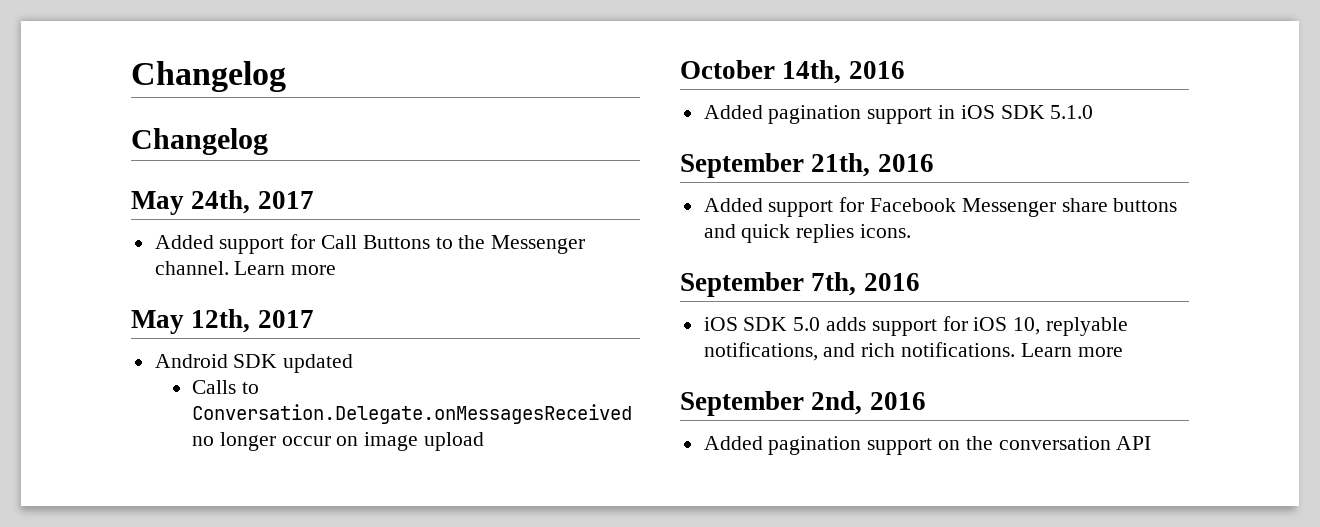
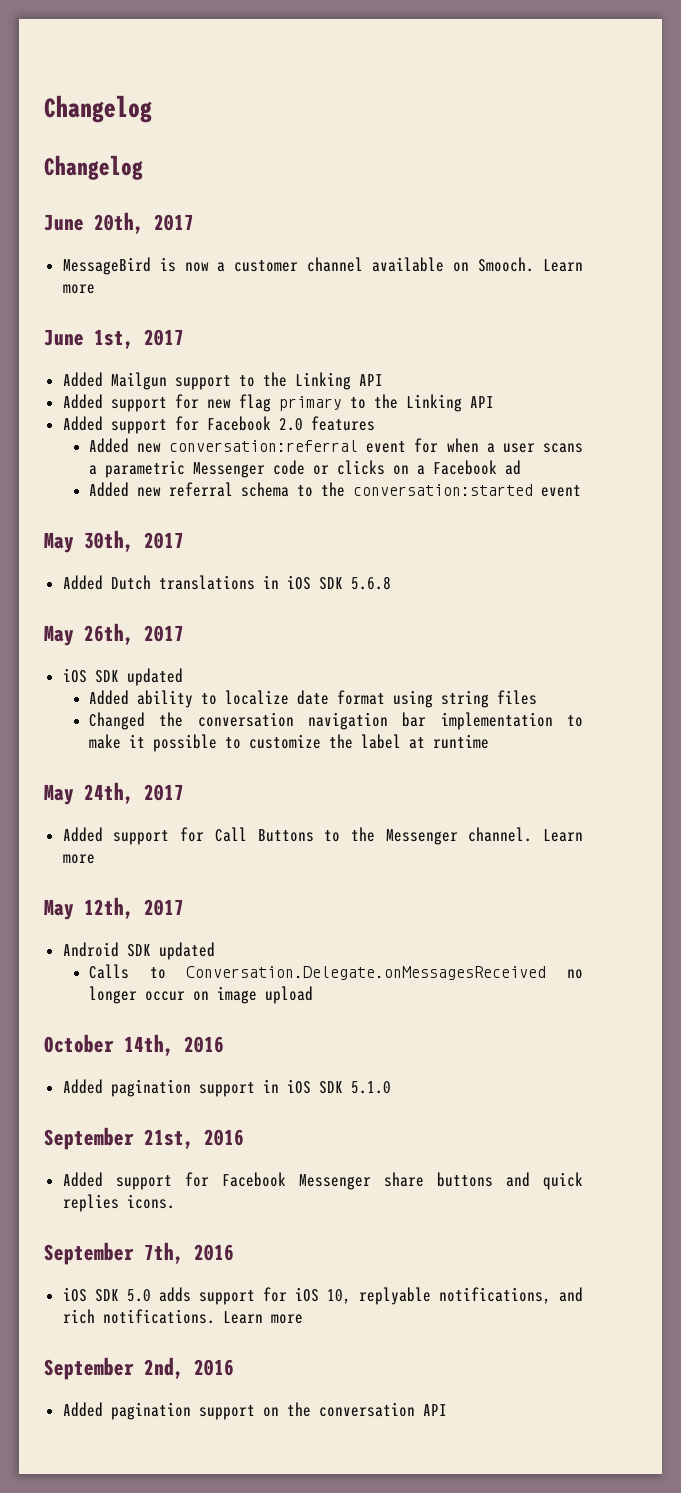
+ June 20th, 2017
+ MessageBird is now a customer channel available on Smooch. Learn more
+ June 1st, 2017
+ Added Mailgun support to the Linking API
+ Added support for new flag primary to the Linking API
+ Added support for Facebook 2.0 features
+ Added new conversation:referral event for when a user scans a parametric Messenger code or clicks on a Facebook ad
+ Added new referral schema to the conversation:started event
+ May 30th, 2017
+ Added Dutch translations in iOS SDK 5.6.8
+ May 26th, 2017
+ iOS SDK updated
+ Added ability to localize date format using string files
+ Changed the conversation navigation bar implementation to make it possible to customize the label at runtime
- September 21th, 2016
+ September 21st, 2016

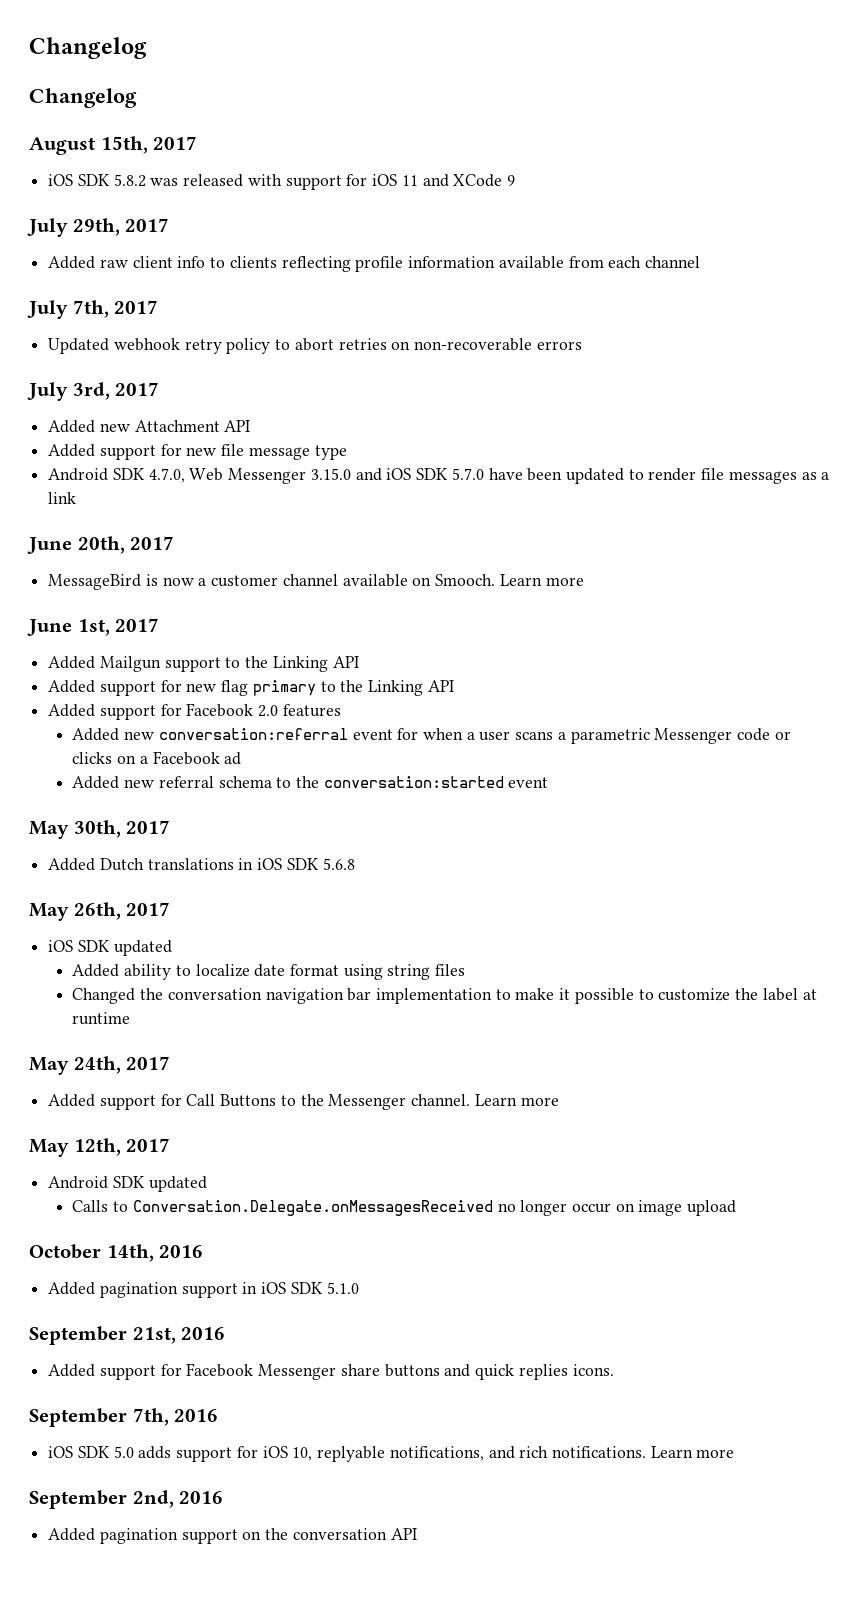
+ August 15th, 2017
+ iOS SDK 5.8.2 was released with support for iOS 11 and XCode 9
+ July 29th, 2017
+ Added raw client info to clients reflecting profile information available from each channel
+ July 7th, 2017
+ Updated webhook retry policy to abort retries on non-recoverable errors
+ July 3rd, 2017
+ Added new Attachment API
+ Added support for new file message type
+ Android SDK 4.7.0, Web Messenger 3.15.0 and iOS SDK 5.7.0 have been updated to render file messages as a link

